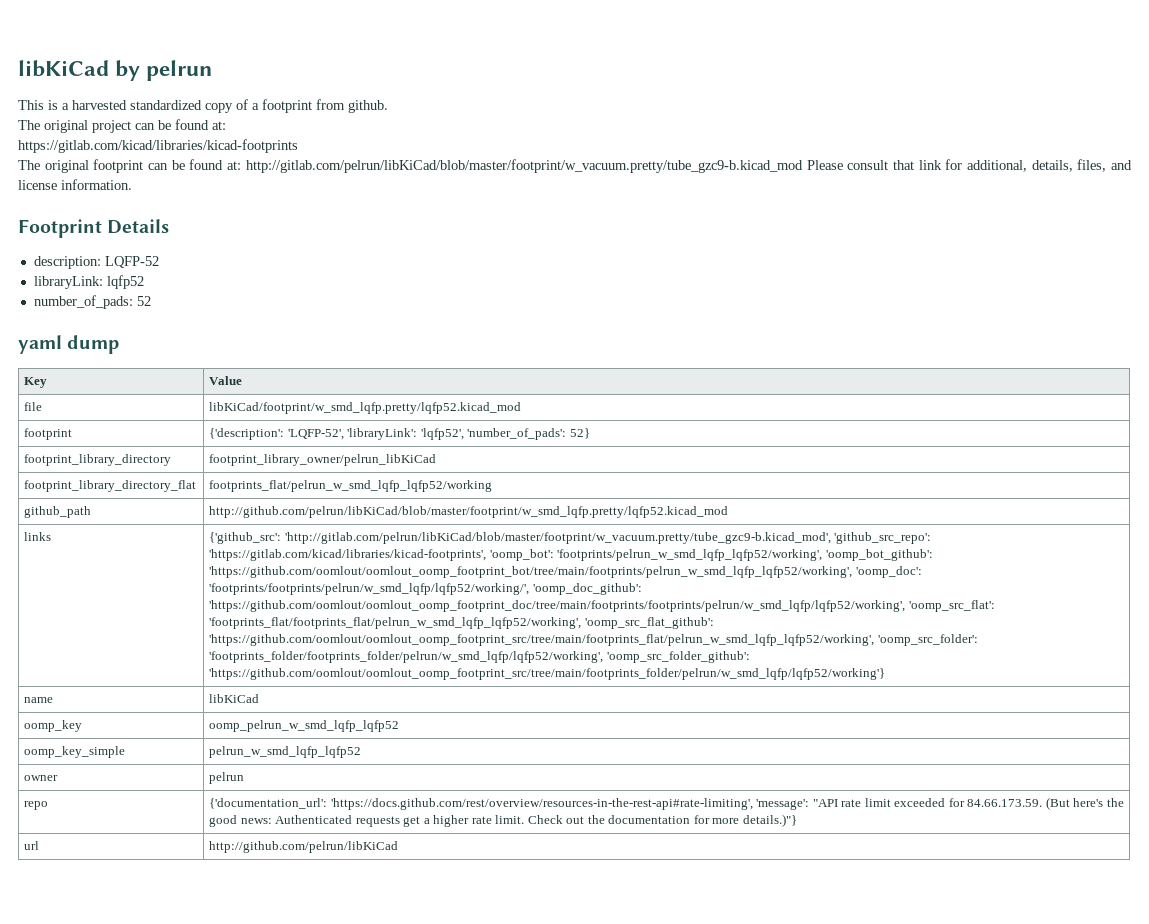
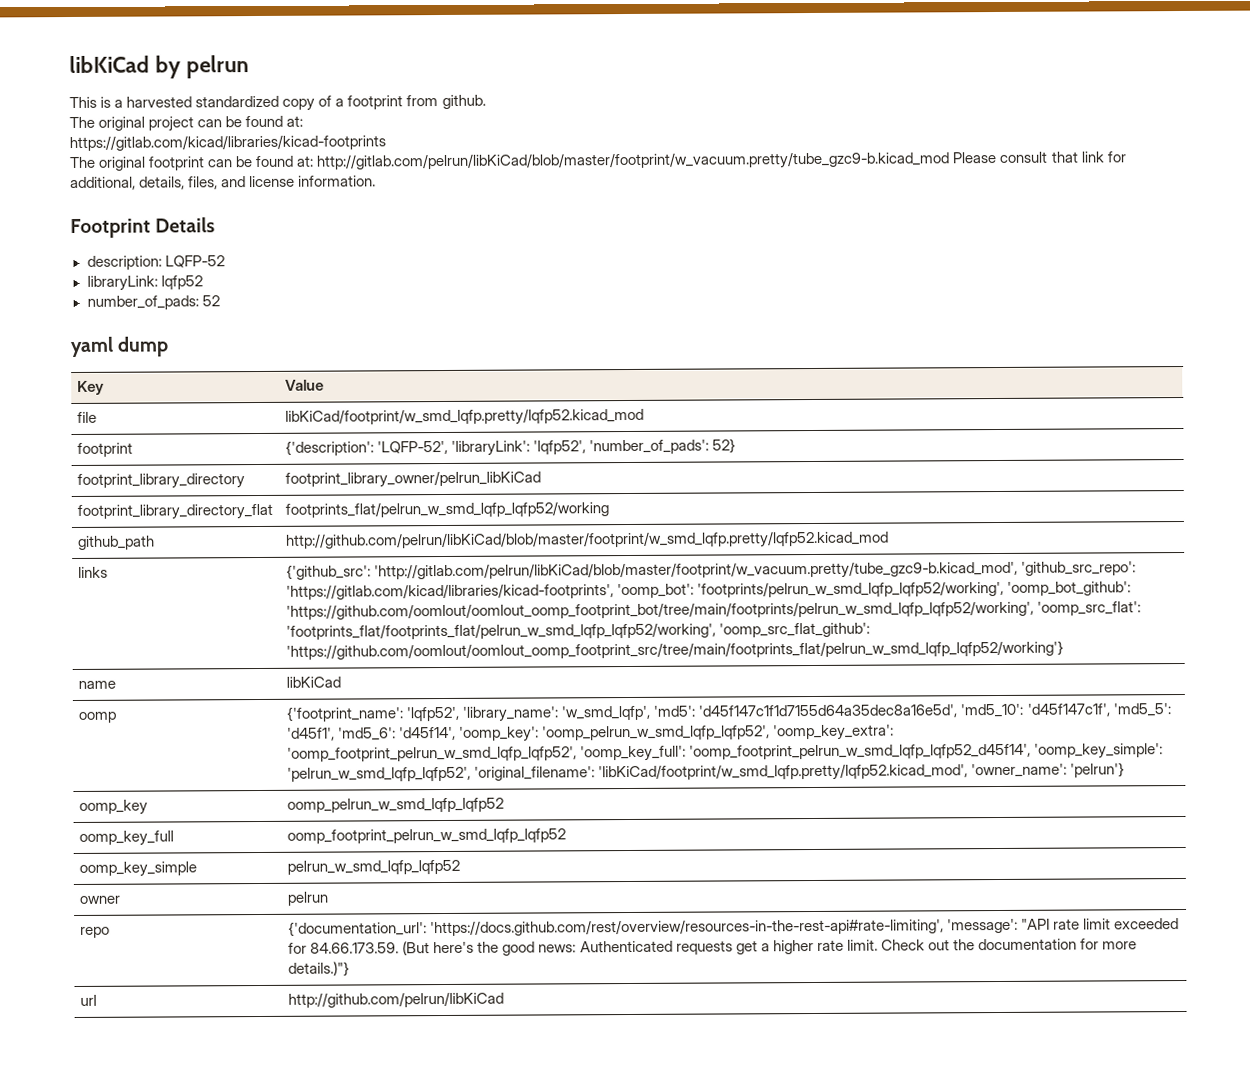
- links | {'github_src': 'http://gitlab.com/pelrun/libKiCad/blob/master/footprint/w_vacuum.pretty/tube_gzc9-b.kicad_mod', 'github_src_repo': 'https://gitlab.com/kicad/libraries/kicad-footprints', 'oomp_bot': 'footprints/pelrun_w_smd_lqfp_lqfp52/working', 'oomp_bot_github': 'https://github.com/oomlout/oomlout_oomp_footprint_bot/tree/main/footprints/pelrun_w_smd_lqfp_lqfp52/working', 'oomp_doc': 'footprints/footprints/pelrun/w_smd_lqfp/lqfp52/working/', 'oomp_doc_github': 'https://github.com/oomlout/oomlout_oomp_footprint_doc/tree/main/footprints/footprints/pelrun/w_smd_lqfp/lqfp52/working', 'oomp_src_flat': 'footprints_flat/footprints_flat/pelrun_w_smd_lqfp_lqfp52/working', 'oomp_src_flat_github': 'https://github.com/oomlout/oomlout_oomp_footprint_src/tree/main/footprints_flat/pelrun_w_smd_lqfp_lqfp52/working', 'oomp_src_folder': 'footprints_folder/footprints_folder/pelrun/w_smd_lqfp/lqfp52/working', 'oomp_src_folder_github': 'https://github.com/oomlout/oomlout_oomp_footprint_src/tree/main/footprints_folder/pelrun/w_smd_lqfp/lqfp52/working'}
+ links | {'github_src': 'http://gitlab.com/pelrun/libKiCad/blob/master/footprint/w_vacuum.pretty/tube_gzc9-b.kicad_mod', 'github_src_repo': 'https://gitlab.com/kicad/libraries/kicad-footprints', 'oomp_bot': 'footprints/pelrun_w_smd_lqfp_lqfp52/working', 'oomp_bot_github': 'https://github.com/oomlout/oomlout_oomp_footprint_bot/tree/main/footprints/pelrun_w_smd_lqfp_lqfp52/working', 'oomp_src_flat': 'footprints_flat/footprints_flat/pelrun_w_smd_lqfp_lqfp52/working', 'oomp_src_flat_github': 'https://github.com/oomlout/oomlout_oomp_footprint_src/tree/main/footprints_flat/pelrun_w_smd_lqfp_lqfp52/working'}
  name | libKiCad
+ oomp | {'footprint_name': 'lqfp52', 'library_name': 'w_smd_lqfp', 'md5': 'd45f147c1f1d7155d64a35dec8a16e5d', 'md5_10': 'd45f147c1f', 'md5_5': 'd45f1', 'md5_6': 'd45f14', 'oomp_key': 'oomp_pelrun_w_smd_lqfp_lqfp52', 'oomp_key_extra': 'oomp_footprint_pelrun_w_smd_lqfp_lqfp52', 'oomp_key_full': 'oomp_footprint_pelrun_w_smd_lqfp_lqfp52_d45f14', 'oomp_key_simple': 'pelrun_w_smd_lqfp_lqfp52', 'original_filename': 'libKiCad/footprint/w_smd_lqfp.pretty/lqfp52.kicad_mod', 'owner_name': 'pelrun'}
+ oomp_key_full | oomp_footprint_pelrun_w_smd_lqfp_lqfp52

